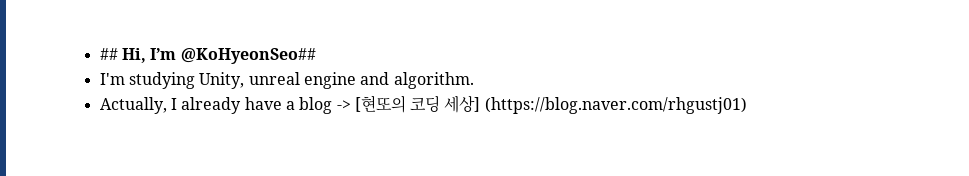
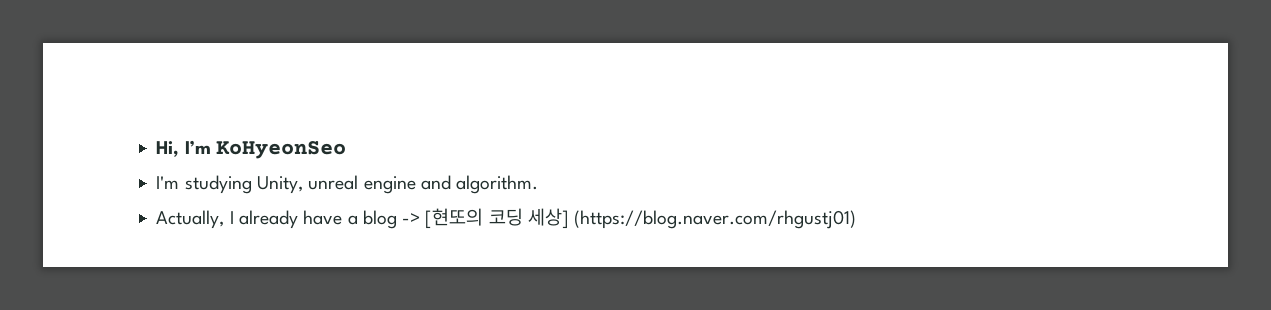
- ## Hi, I’m @KoHyeonSeo##
+ Hi, I’m KoHyeonSeo

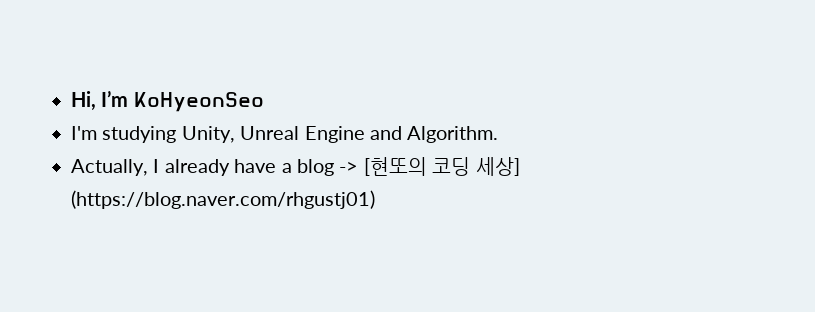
- I'm studying Unity, unreal engine and algorithm.
+ I'm studying Unity, Unreal Engine and Algorithm.

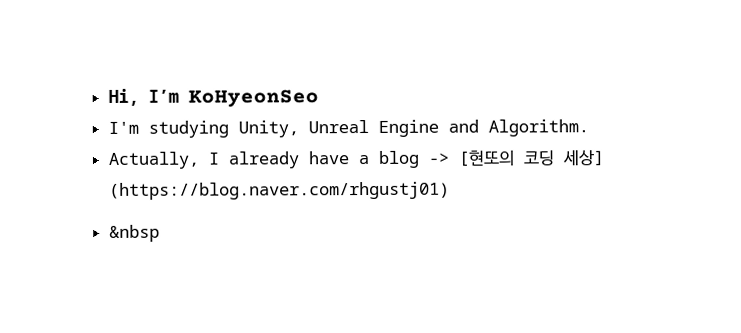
+ &nbsp

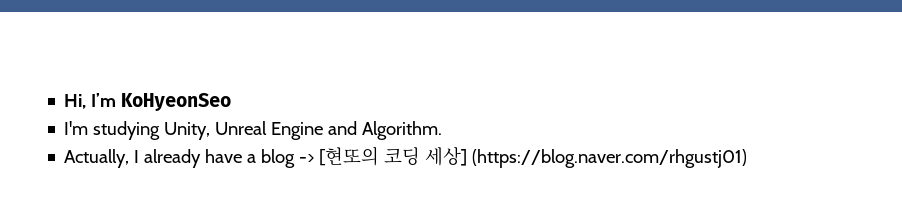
- &nbsp

